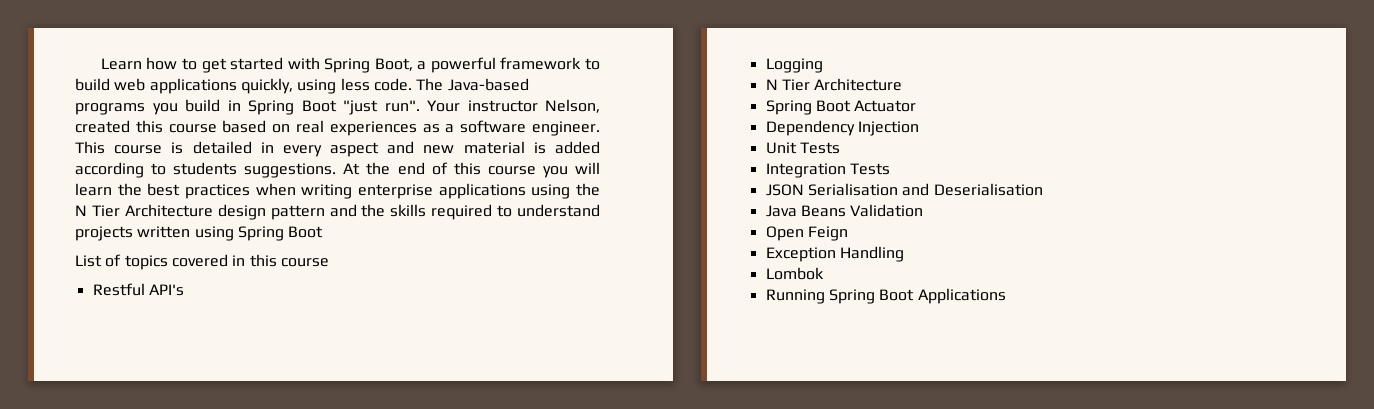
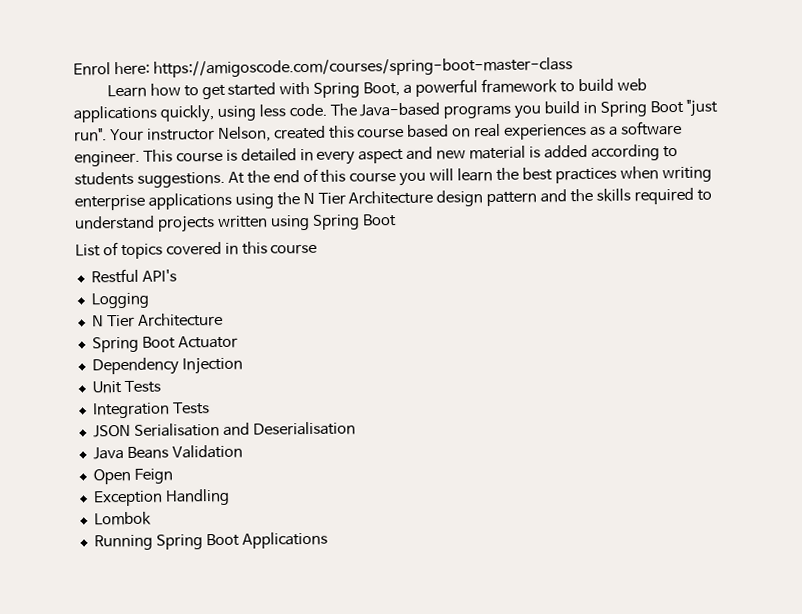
+ Enrol here: https://amigoscode.com/courses/spring-boot-master-class

